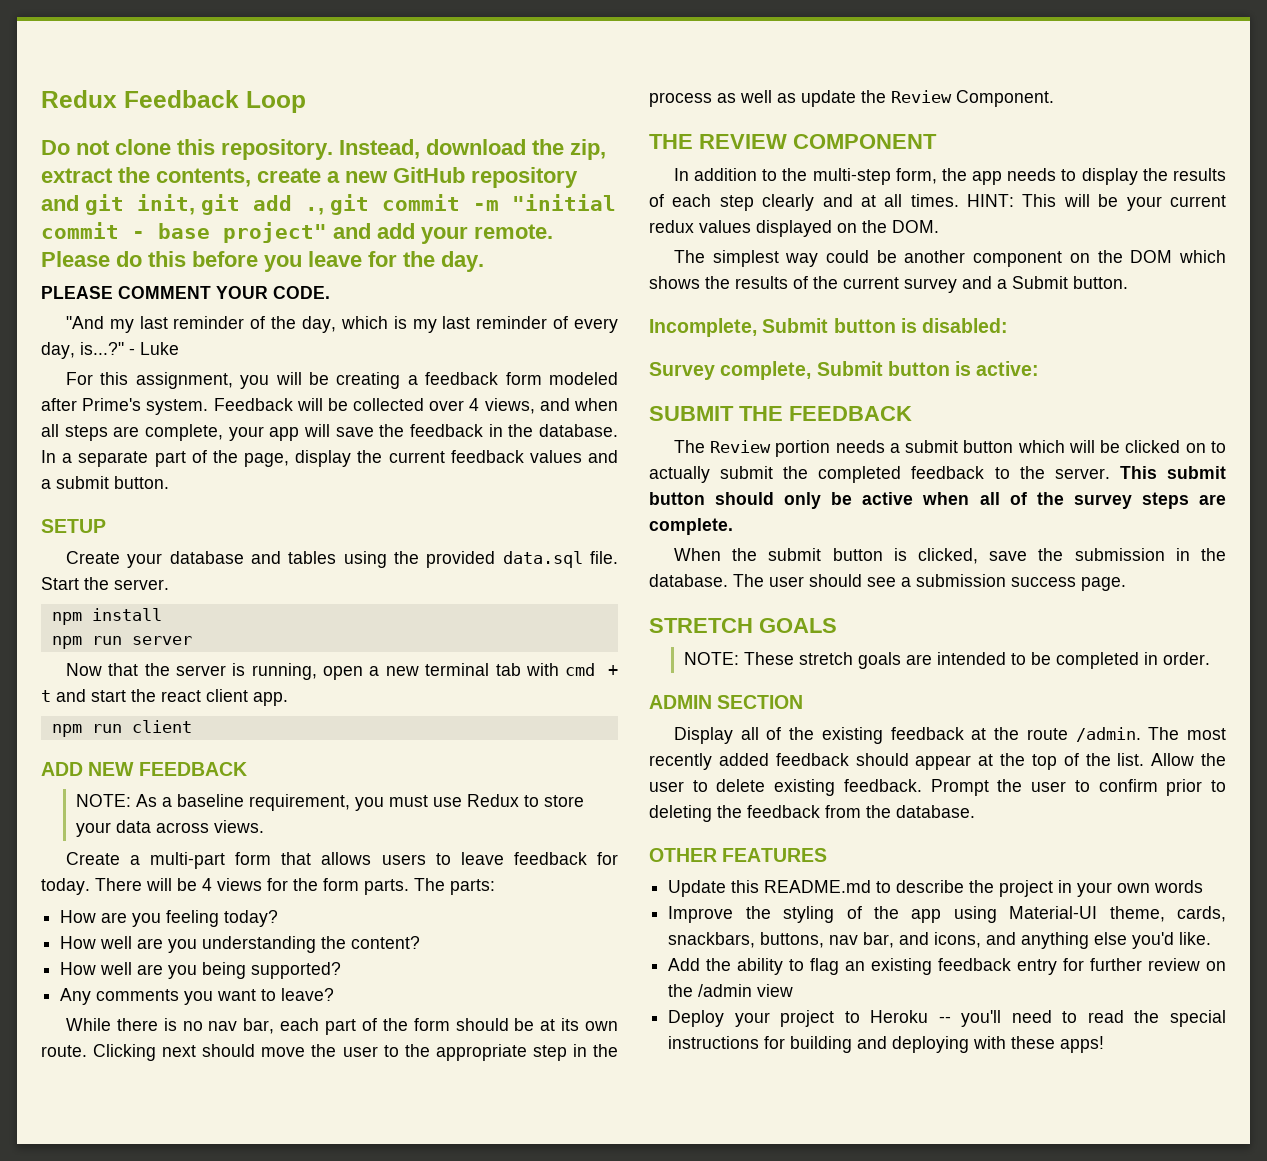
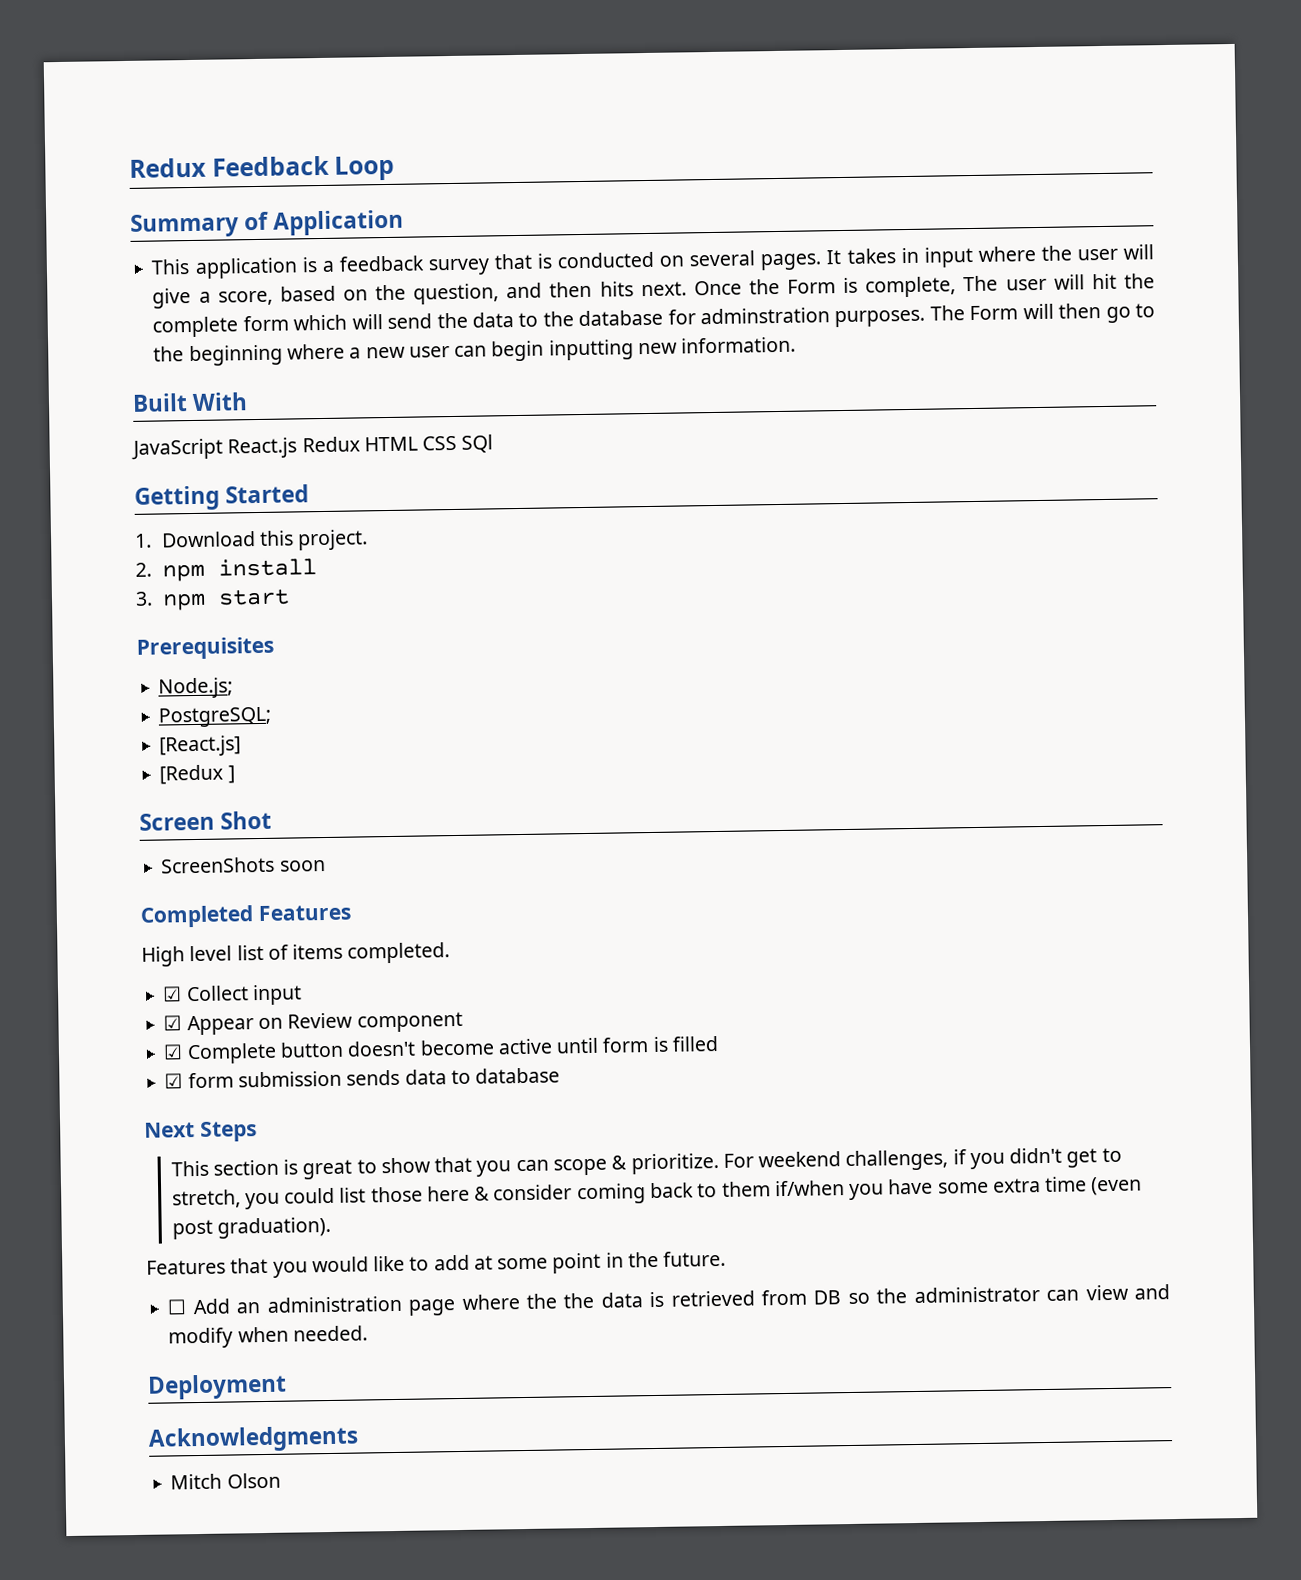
- Do not clone this repository. Instead, download the zip, extract the contents, create a new GitHub repository and git init, git add ., git commit -m "initial commit - base project" and add your remote. Please do this before you leave for the day.
- PLEASE COMMENT YOUR CODE.
- "And my last reminder of the day, which is my last reminder of every day, is...?" - Luke
- For this assignment, you will be creating a feedback form modeled after Prime's system. Feedback will be collected over 4 views, and when all steps are complete, your app will save the feedback in the database. In a separate part of the page, display the current feedback values and a submit button.
- SETUP
- Create your database and tables using the provided data.sql file. Start the server.
- npm install
- npm run server
- Now that the server is running, open a new terminal tab with cmd + t and start the react client app.
- npm run client
- ADD NEW FEEDBACK
- NOTE: As a baseline requirement, you must use Redux to store your data across views.
- Create a multi-part form that allows users to leave feedback for today. There will be 4 views for the form parts. The parts:
- How are you feeling today?
- How well are you understanding the content?
- How well are you being supported?
- Any comments you want to leave?
- While there is no nav bar, each part of the form should be at its own route. Clicking next should move the user to the appropriate step in the process as well as update the Review Component.
- THE REVIEW COMPONENT
- In addition to the multi-step form, the app needs to display the results of each step clearly and at all times. HINT: This will be your current redux values displayed on the DOM.
- The simplest way could be another component on the DOM which shows the results of the current survey and a Submit button.
- Incomplete, Submit button is disabled:
- Survey complete, Submit button is active:
- SUBMIT THE FEEDBACK
- The Review portion needs a submit button which will be clicked on to actually submit the completed feedback to the server. This submit button should only be active when all of the survey steps are complete.
- When the submit button is clicked, save the submission in the database. The user should see a submission success page.
- STRETCH GOALS
- NOTE: These stretch goals are intended to be completed in order.
- ADMIN SECTION
- Display all of the existing feedback at the route /admin. The most recently added feedback should appear at the top of the list. Allow the user to delete existing feedback. Prompt the user to confirm prior to deleting the feedback from the database.
- OTHER FEATURES
- Update this README.md to describe the project in your own words
- Improve the styling of the app using Material-UI theme, cards, snackbars, buttons, nav bar, and icons, and anything else you'd like.
- Add the ability to flag an existing feedback entry for further review on the /admin view
- Deploy your project to Heroku -- you'll need to read the special instructions for building and deploying with these apps!
+ Summary of Application
+ This application is a feedback survey that is conducted on several pages. It takes in input where the user will give a score, based on the question, and then hits next. Once the Form is complete, The user will hit the complete form which will send the data to the database for adminstration purposes. The Form will then go to the beginning where a new user can begin inputting new information.
+ Built With
+ JavaScript React.js Redux HTML CSS SQl
+ Getting Started
+ 1. Download this project.
+ 2. npm install
+ 3. npm start
+ Prerequisites
+ Node.js;
+ PostgreSQL;
+ [React.js]
+ [Redux ]
+ Screen Shot
+ ScreenShots soon
+ Completed Features
+ High level list of items completed.
+ ☑ Collect input
+ ☑ Appear on Review component
+ ☑ Complete button doesn't become active until form is filled
+ ☑ form submission sends data to database
+ Next Steps
+ This section is great to show that you can scope & prioritize. For weekend challenges, if you didn't get to stretch, you could list those here & consider coming back to them if/when you have some extra time (even post graduation).
+ Features that you would like to add at some point in the future.
+ ☐ Add an administration page where the the data is retrieved from DB so the administrator can view and modify when needed.
+ Deployment
+ Acknowledgments
+ Mitch Olson

